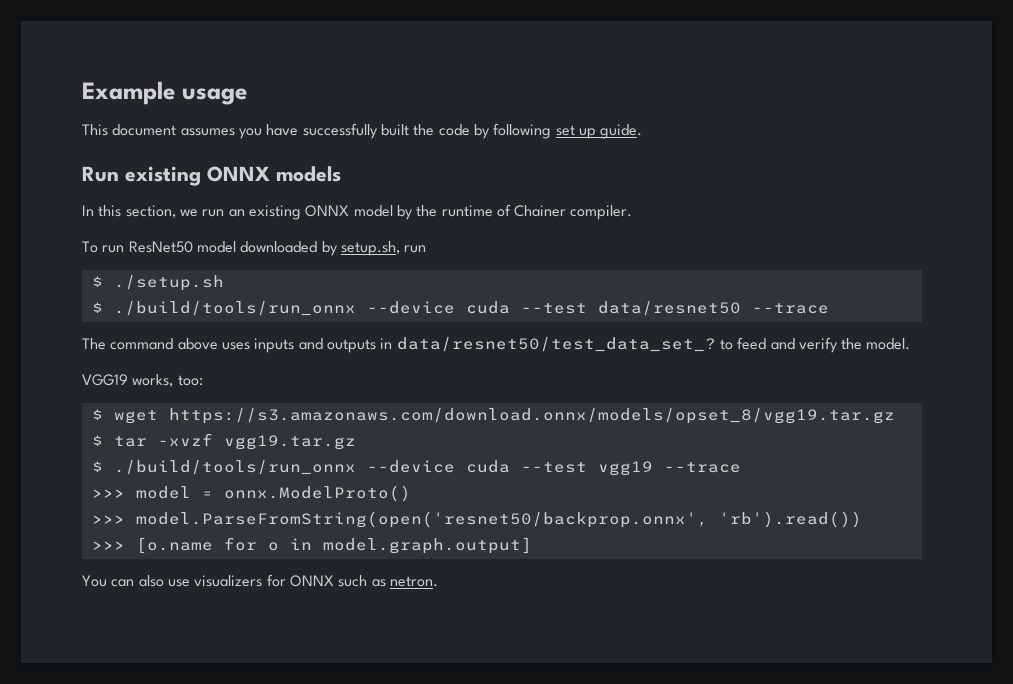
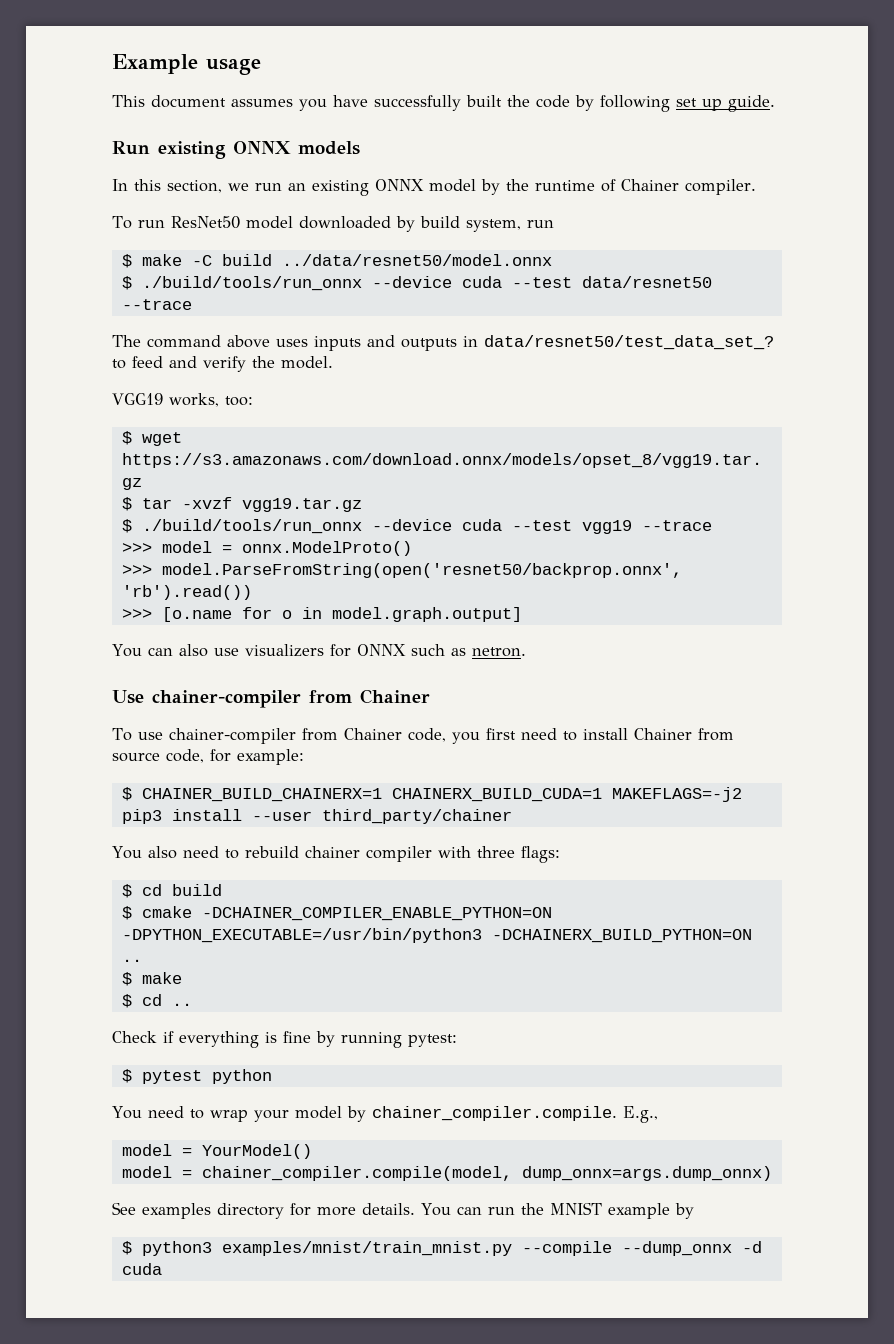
- To run ResNet50 model downloaded by setup.sh, run
+ To run ResNet50 model downloaded by build system, run
- $ ./setup.sh
+ $ make -C build ../data/resnet50/model.onnx
+ Use chainer-compiler from Chainer
+ To use chainer-compiler from Chainer code, you first need to install Chainer from source code, for example:
+ $ CHAINER_BUILD_CHAINERX=1 CHAINERX_BUILD_CUDA=1 MAKEFLAGS=-j2 pip3 install --user third_party/chainer
+ You also need to rebuild chainer compiler with three flags:
+ $ cd build
+ $ cmake -DCHAINER_COMPILER_ENABLE_PYTHON=ON -DPYTHON_EXECUTABLE=/usr/bin/python3 -DCHAINERX_BUILD_PYTHON=ON ..
+ $ make
+ $ cd ..
+ Check if everything is fine by running pytest:
+ $ pytest python
+ You need to wrap your model by chainer_compiler.compile. E.g.,
+ model = YourModel()
+ model = chainer_compiler.compile(model, dump_onnx=args.dump_onnx)
+ See examples directory for more details. You can run the MNIST example by
+ $ python3 examples/mnist/train_mnist.py --compile --dump_onnx -d cuda

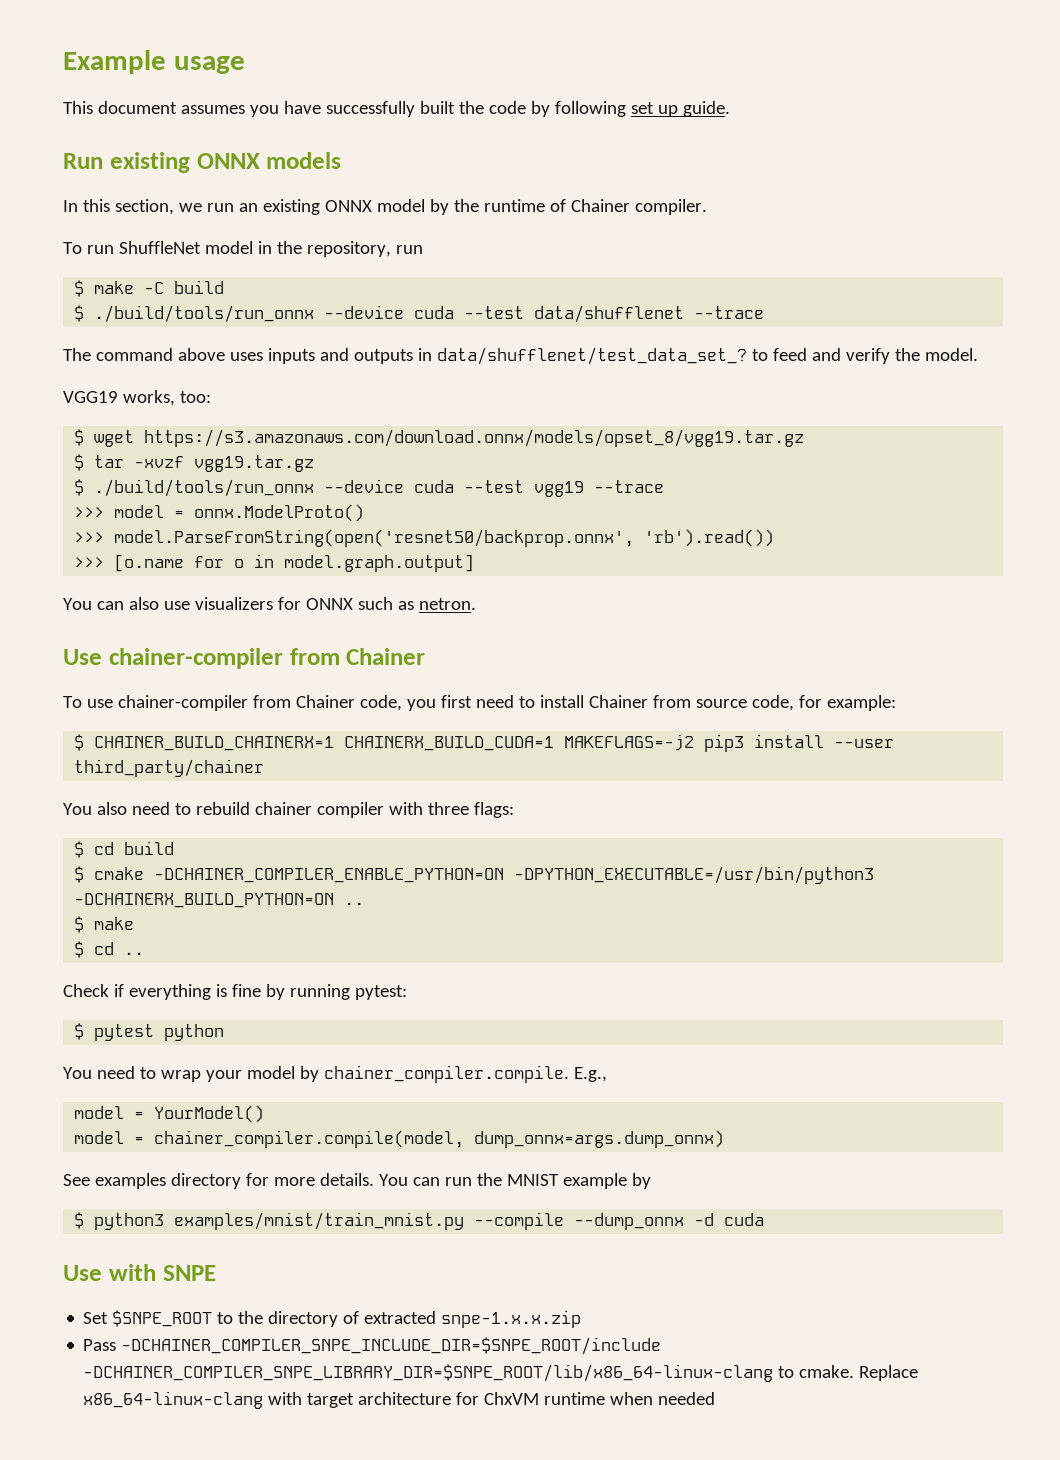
- To run ResNet50 model downloaded by build system, run
+ To run ShuffleNet model in the repository, run
- $ make -C build ../data/resnet50/model.onnx
- $ ./build/tools/run_onnx --device cuda --test data/resnet50 --trace
+ $ make -C build
+ $ ./build/tools/run_onnx --device cuda --test data/shufflenet --trace
- The command above uses inputs and outputs in data/resnet50/test_data_set_? to feed and verify the model.
+ The command above uses inputs and outputs in data/shufflenet/test_data_set_? to feed and verify the model.
+ Use with SNPE
+ Set $SNPE_ROOT to the directory of extracted snpe-1.x.x.zip
+ Pass -DCHAINER_COMPILER_SNPE_INCLUDE_DIR=$SNPE_ROOT/include -DCHAINER_COMPILER_SNPE_LIBRARY_DIR=$SNPE_ROOT/lib/x86_64-linux-clang to cmake. Replace x86_64-linux-clang with target architecture for ChxVM runtime when needed

